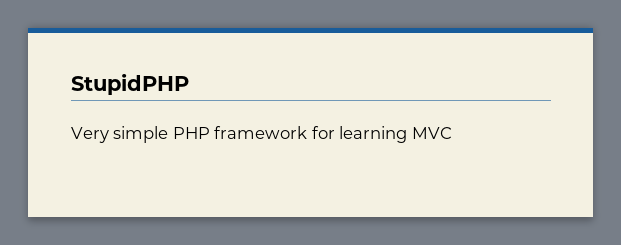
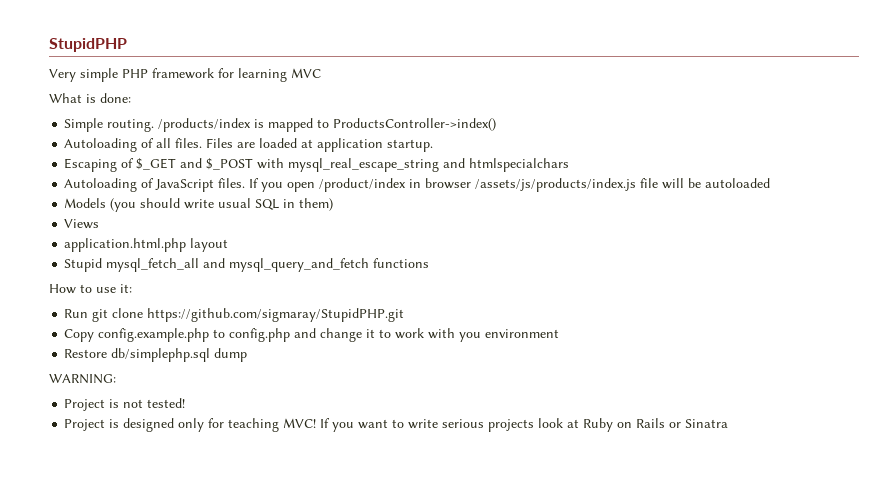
+ What is done:
+ Simple routing. /products/index is mapped to ProductsController->index()
+ Autoloading of all files. Files are loaded at application startup.
+ Escaping of $_GET and $_POST with mysql_real_escape_string and htmlspecialchars
+ Autoloading of JavaScript files. If you open /product/index in browser /assets/js/products/index.js file will be autoloaded
+ Models (you should write usual SQL in them)
+ Views
+ application.html.php layout
+ Stupid mysql_fetch_all and mysql_query_and_fetch functions
+ How to use it:
+ Run git clone https://github.com/sigmaray/StupidPHP.git
+ Copy config.example.php to config.php and change it to work with you environment
+ Restore db/simplephp.sql dump
+ WARNING:
+ Project is not tested!
+ Project is designed only for teaching MVC! If you want to write serious projects look at Ruby on Rails or Sinatra

